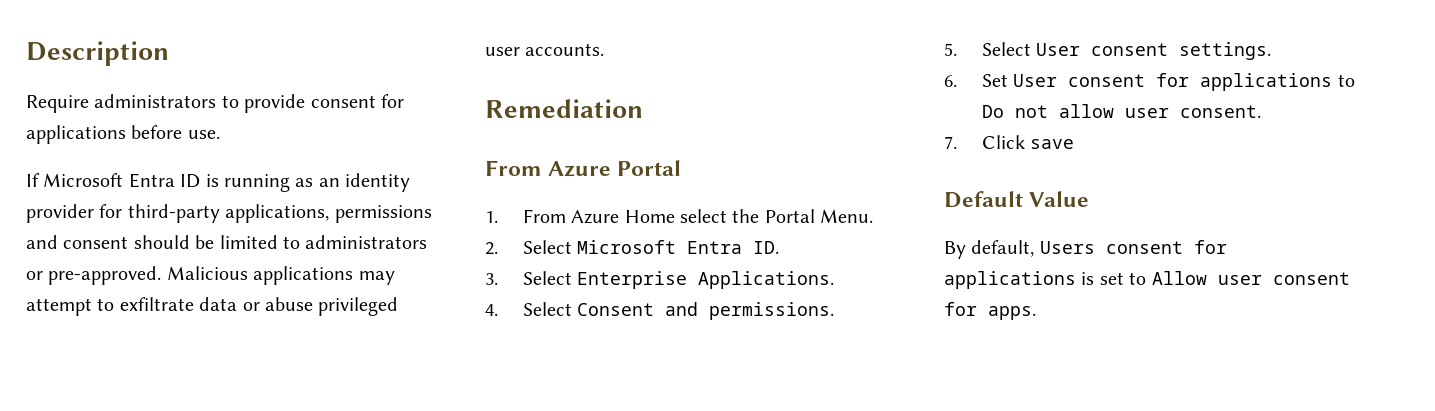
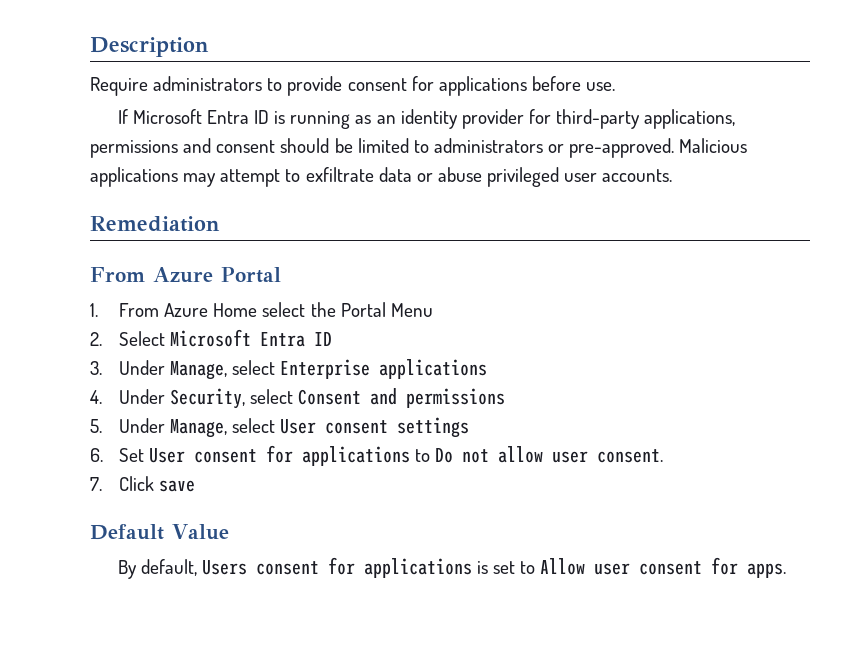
- 1. From Azure Home select the Portal Menu.
+ 1. From Azure Home select the Portal Menu
- 2. Select Microsoft Entra ID.
+ 2. Select Microsoft Entra ID
- 3. Select Enterprise Applications.
- 4. Select Consent and permissions.
+ 3. Under Manage, select Enterprise applications
+ 4. Under Security, select Consent and permissions
- 5. Select User consent settings.
+ 5. Under Manage, select User consent settings

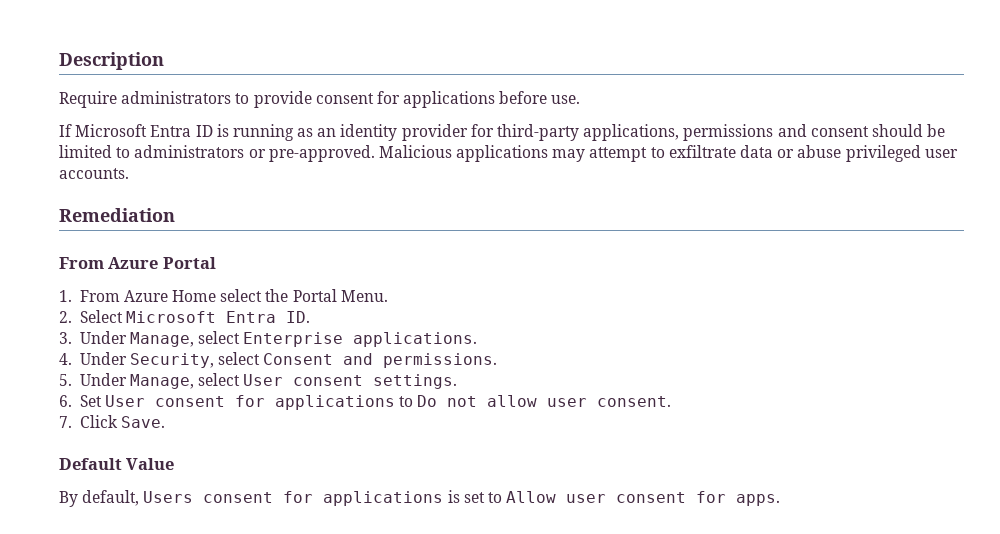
- 1. From Azure Home select the Portal Menu
+ 1. From Azure Home select the Portal Menu.
- 2. Select Microsoft Entra ID
+ 2. Select Microsoft Entra ID.
- 3. Under Manage, select Enterprise applications
+ 3. Under Manage, select Enterprise applications.
- 4. Under Security, select Consent and permissions
+ 4. Under Security, select Consent and permissions.
- 5. Under Manage, select User consent settings
+ 5. Under Manage, select User consent settings.
- 7. Click save
+ 7. Click Save.

